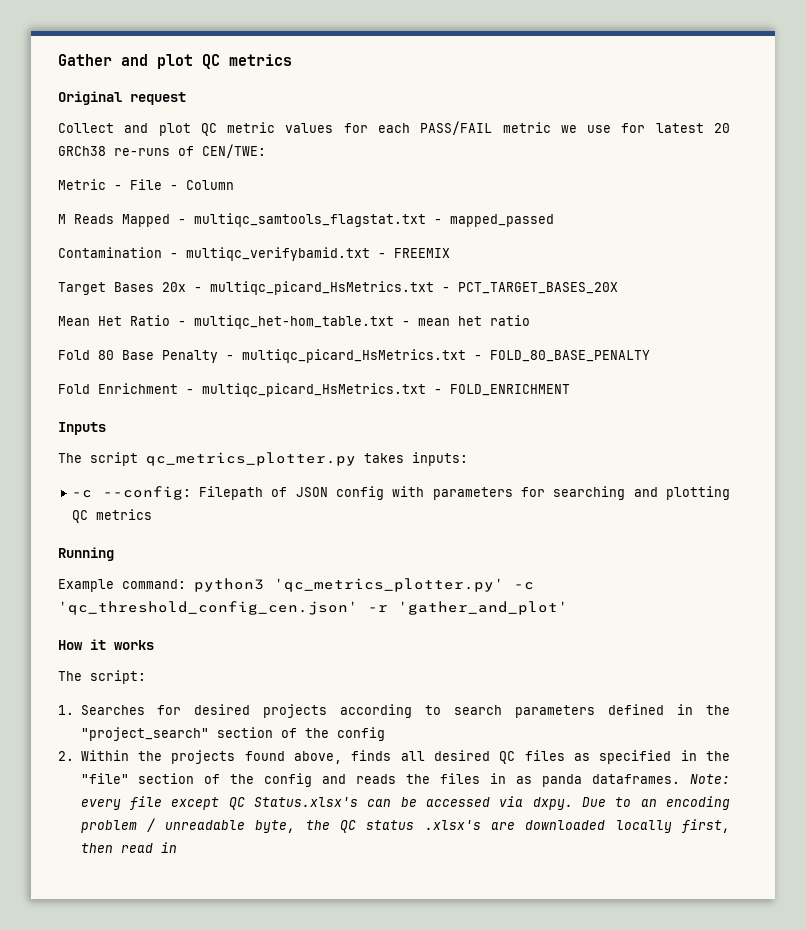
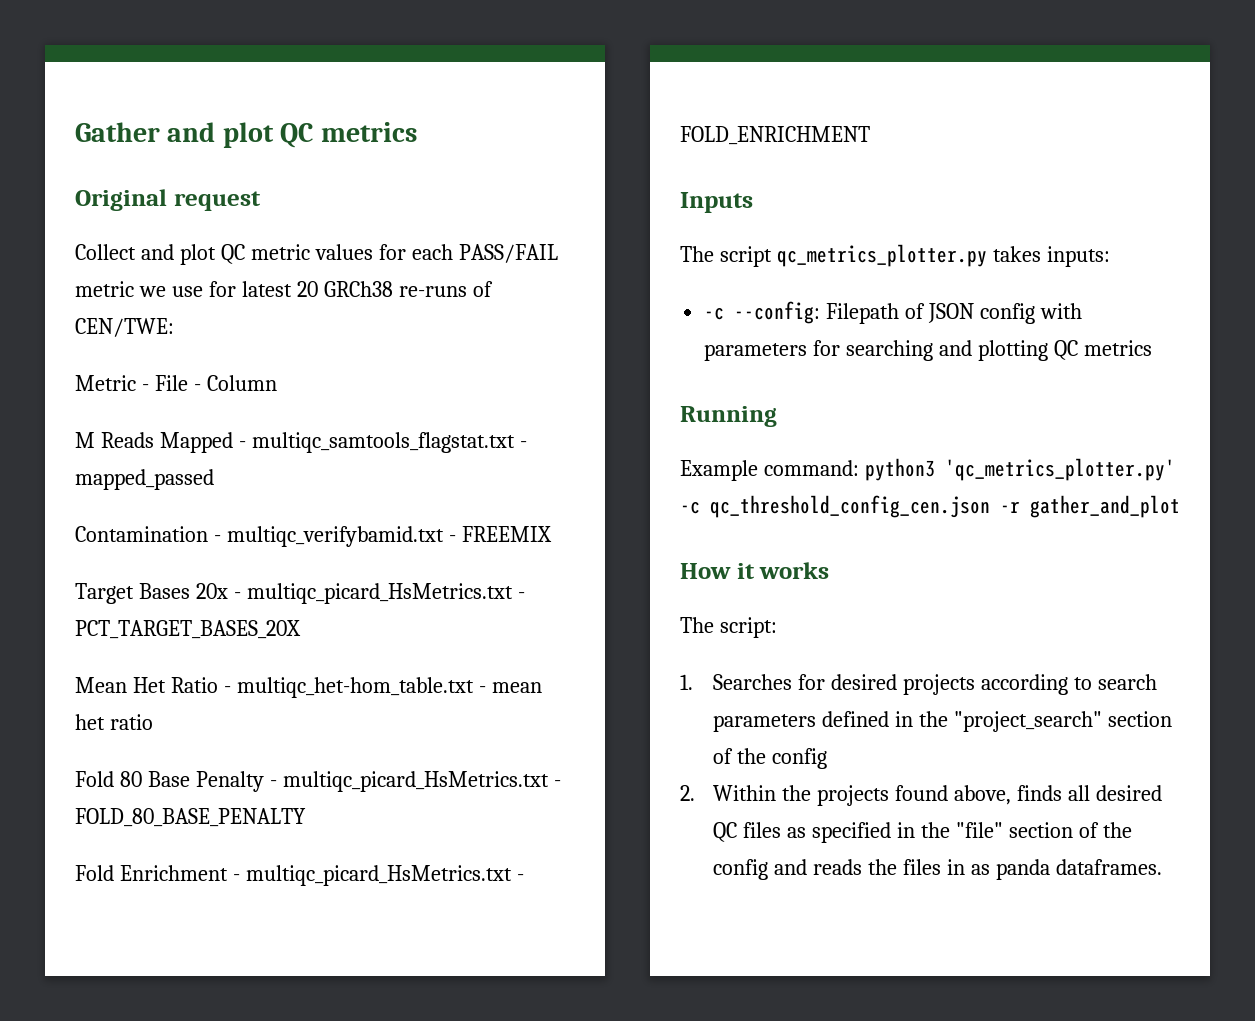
- Example command: python3 'qc_metrics_plotter.py' -c 'qc_threshold_config_cen.json' -r 'gather_and_plot'
+ Example command: python3 'qc_metrics_plotter.py' -c qc_threshold_config_cen.json -r gather_and_plot
- Note: every file except QC Status.xlsx's can be accessed via dxpy. Due to an encoding problem / unreadable byte, the QC status .xlsx's are downloaded locally first, then read in

